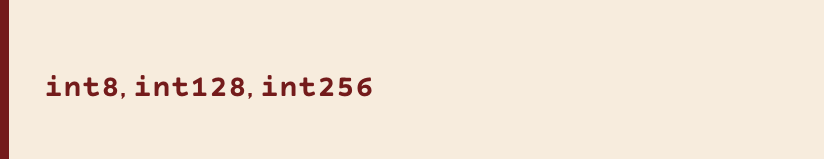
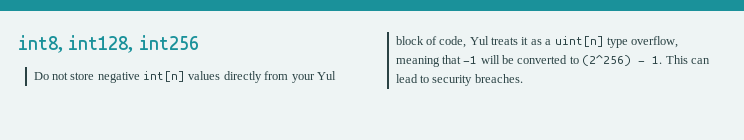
+ Do not store negative int[n] values directly from your Yul block of code, Yul treats it as a uint[n] type overflow, meaning that -1 will be converted to (2^256) - 1. This can lead to security breaches.

